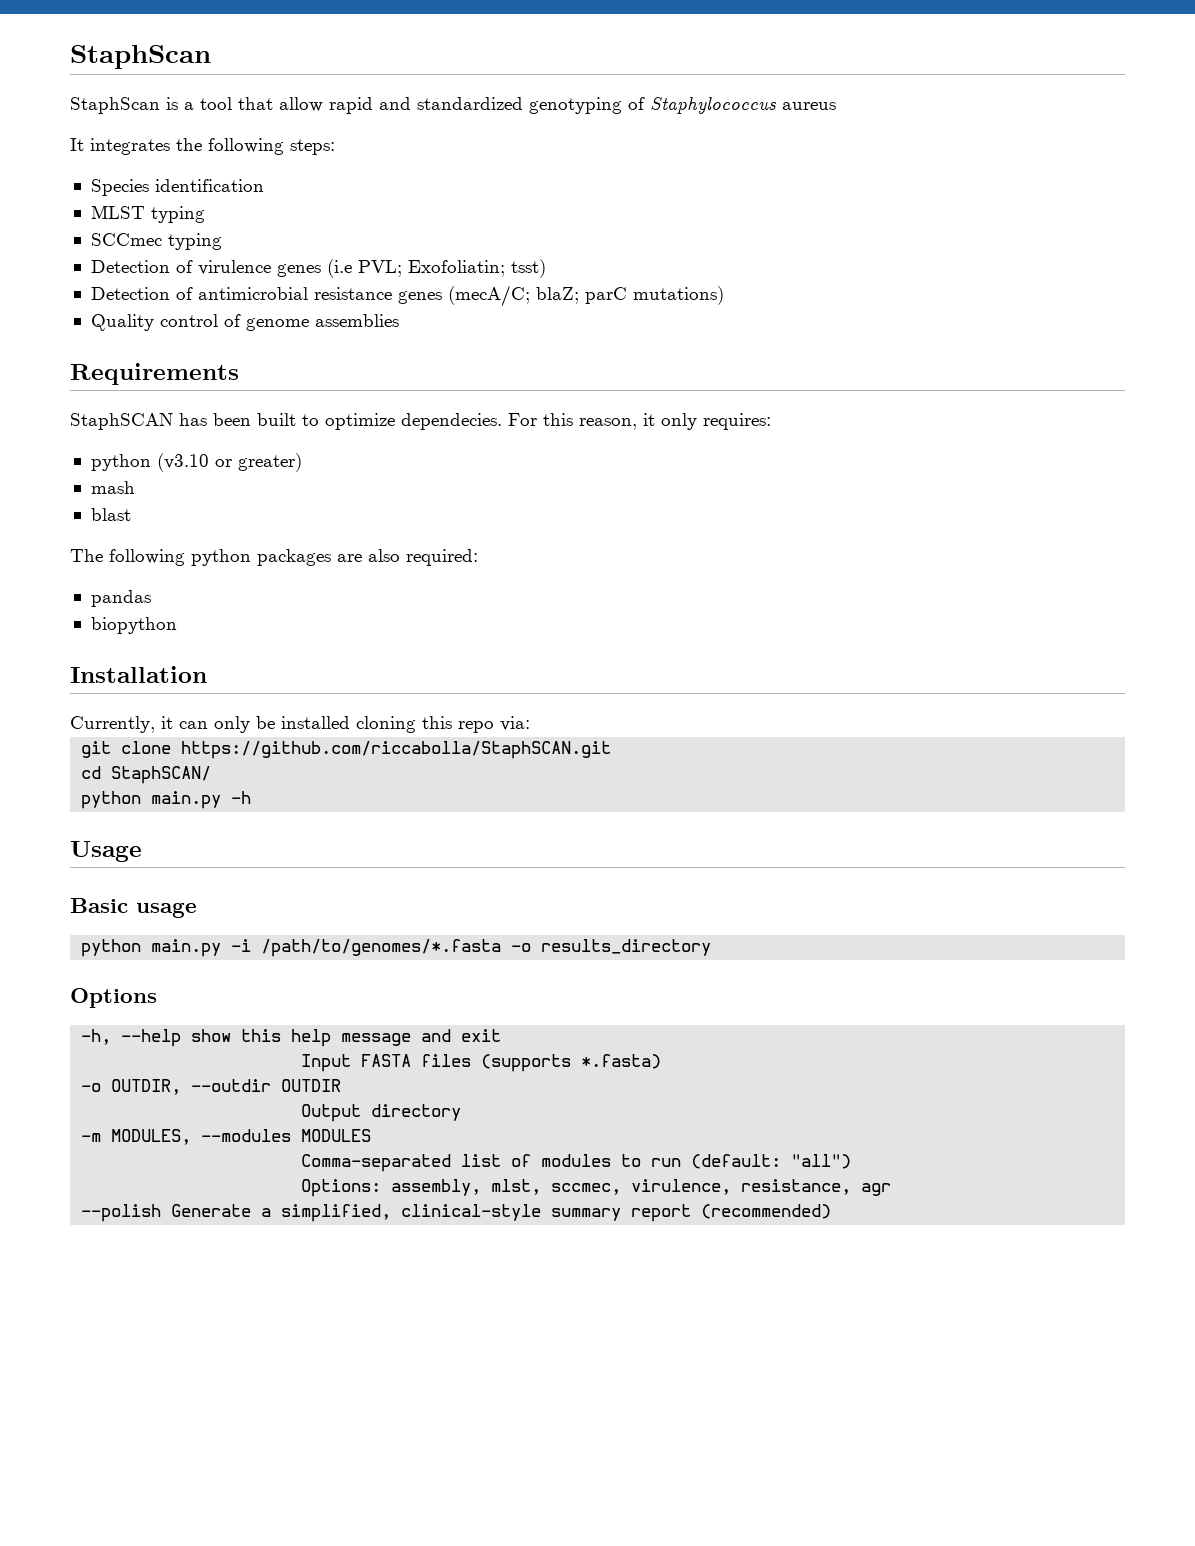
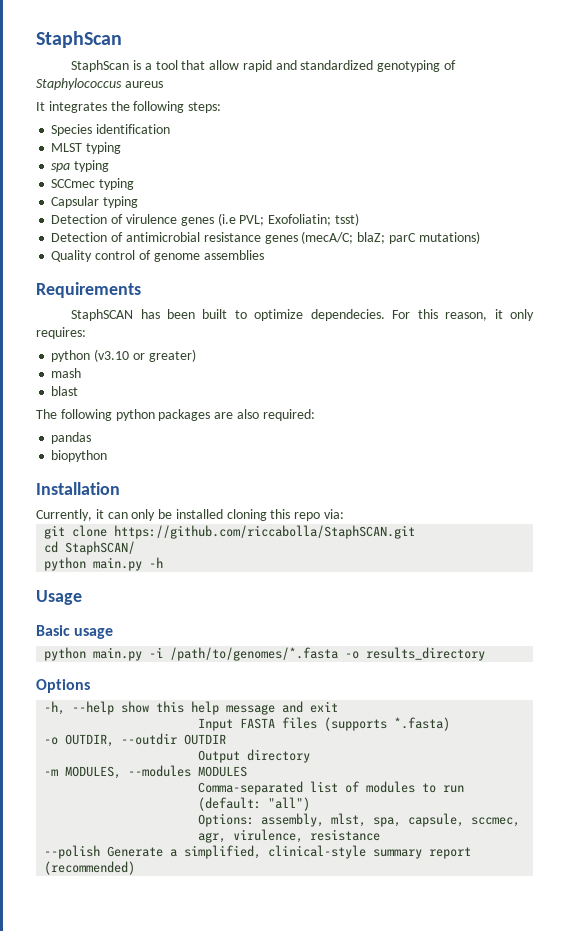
+ spa typing
+ Capsular typing
- Options: assembly, mlst, sccmec, virulence, resistance, agr
+ Options: assembly, mlst, spa, capsule, sccmec, agr, virulence, resistance

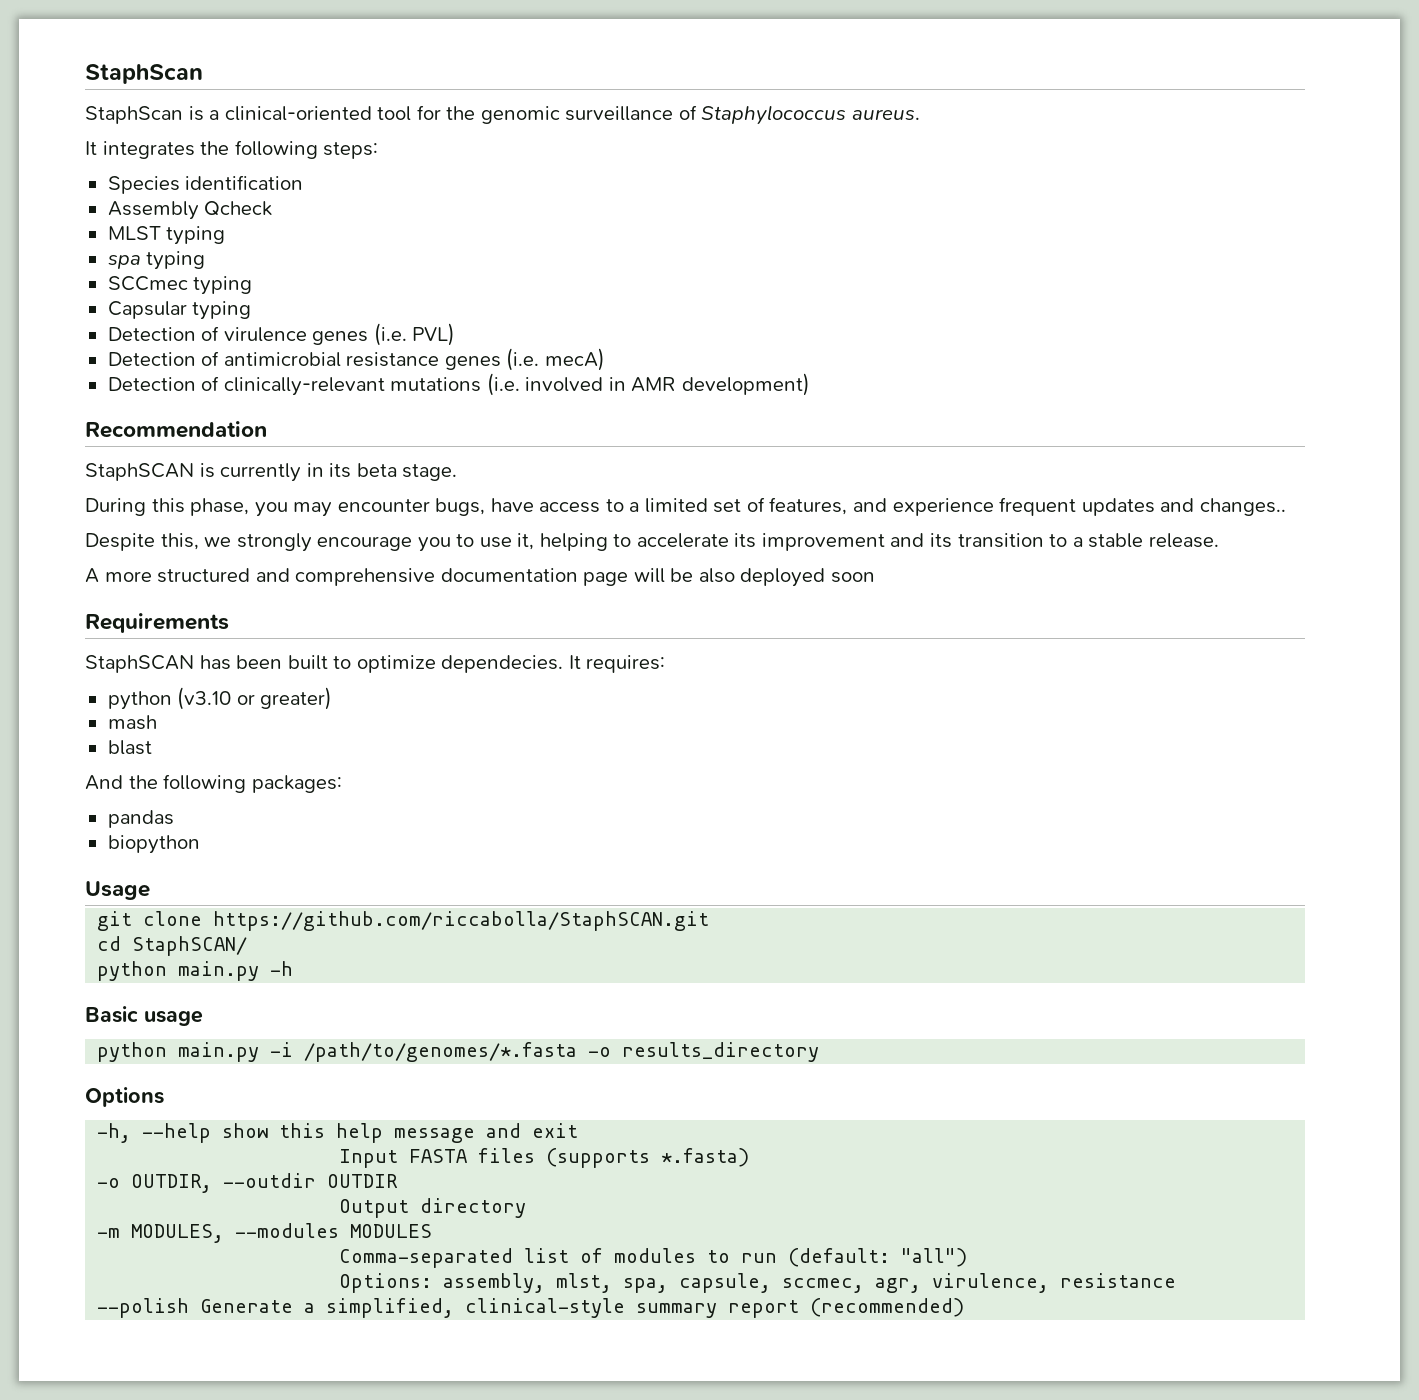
- StaphScan is a tool that allow rapid and standardized genotyping of Staphylococcus aureus
+ StaphScan is a clinical-oriented tool for the genomic surveillance of Staphylococcus aureus.
+ Assembly Qcheck
- Detection of virulence genes (i.e PVL; Exofoliatin; tsst)
+ Detection of virulence genes (i.e. PVL)
- Detection of antimicrobial resistance genes (mecA/C; blaZ; parC mutations)
- Quality control of genome assemblies
+ Detection of antimicrobial resistance genes (i.e. mecA)
+ Detection of clinically-relevant mutations (i.e. involved in AMR development)
+ Recommendation
+ StaphSCAN is currently in its beta stage.
+ During this phase, you may encounter bugs, have access to a limited set of features, and experience frequent updates and changes..
+ Despite this, we strongly encourage you to use it, helping to accelerate its improvement and its transition to a stable release.
+ A more structured and comprehensive documentation page will be also deployed soon
- For this reason, it only requires:
+ It requires:
- The following python packages are also required:
+ And the following packages:
  pandas
  biopython
- Installation
- Currently, it can only be installed cloning this repo via:
+ Usage
- Usage

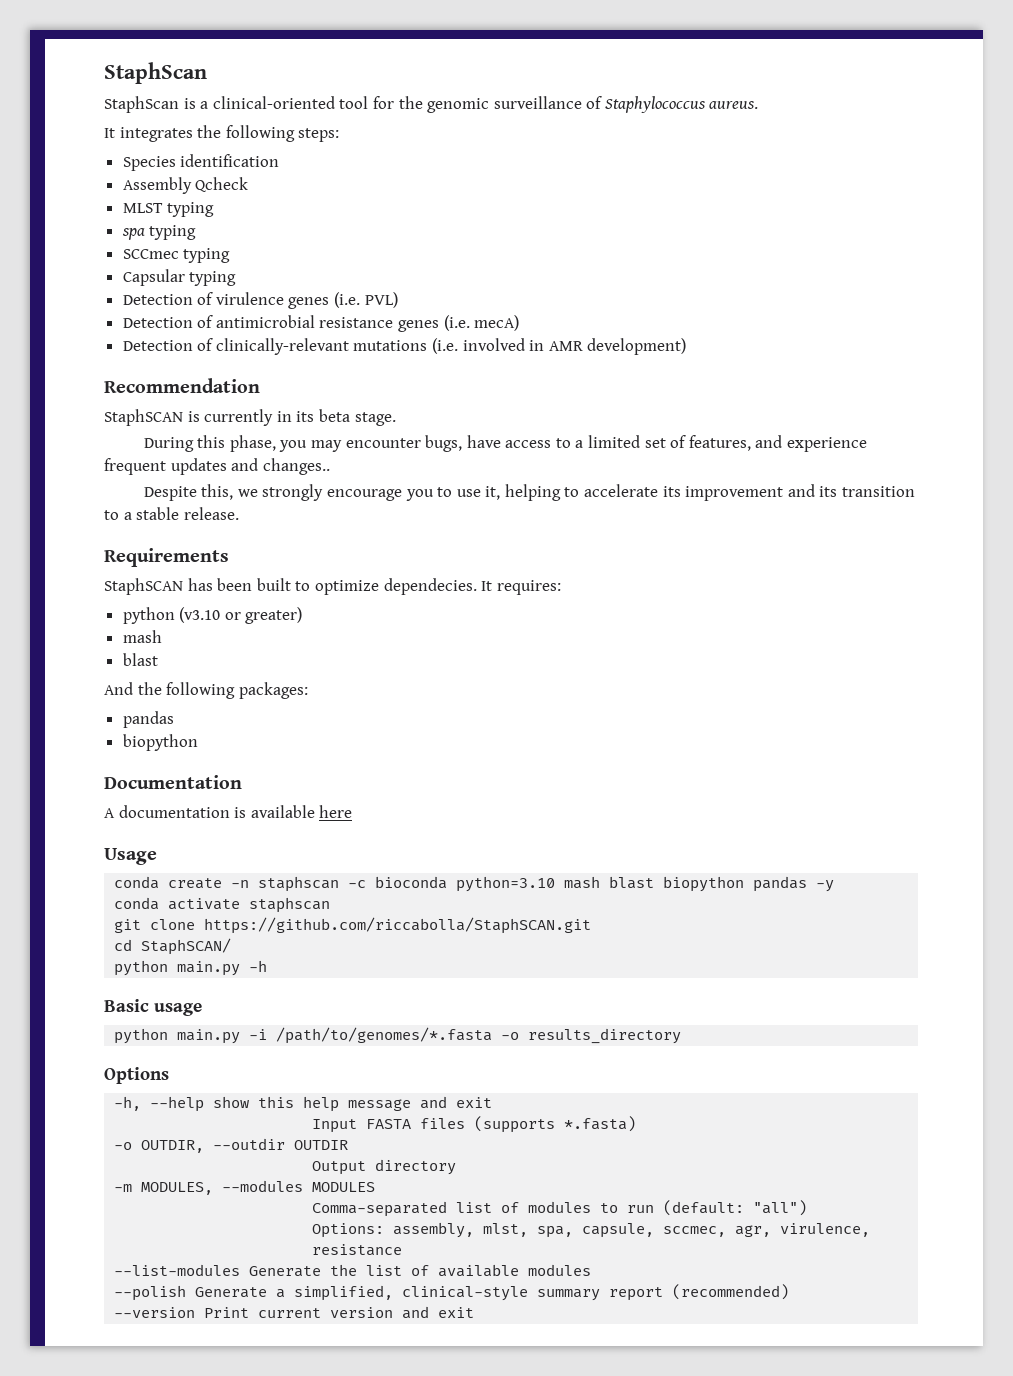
- A more structured and comprehensive documentation page will be also deployed soon
+ Documentation
+ A documentation is available here
  Usage
+ conda create -n staphscan -c bioconda python=3.10 mash blast biopython pandas -y
+ conda activate staphscan
+ --list-modules Generate the list of available modules
+ --version Print current version and exit

